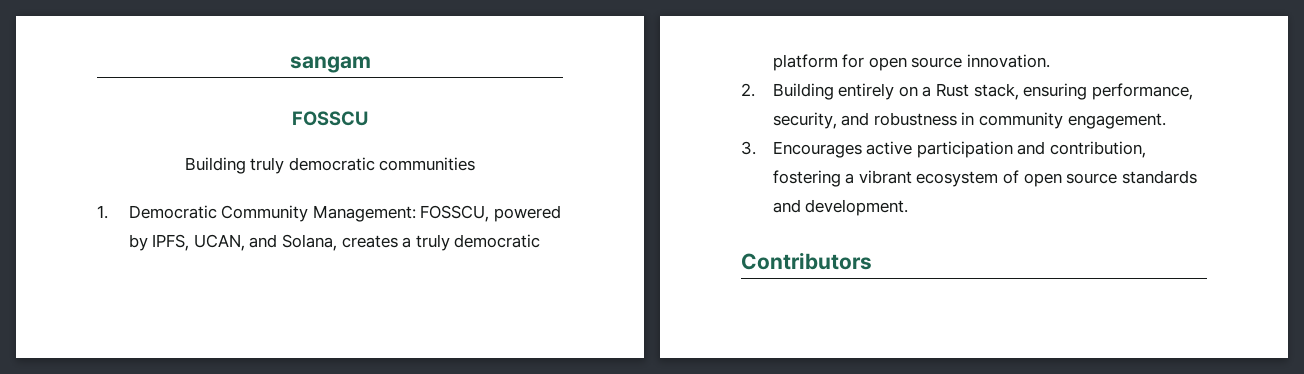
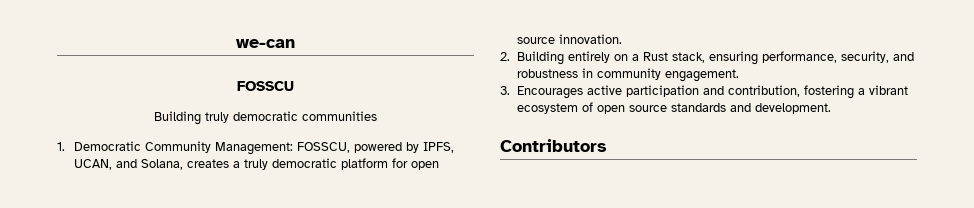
- sangam
+ we-can

